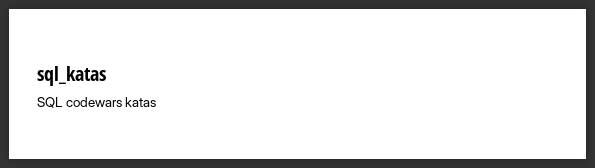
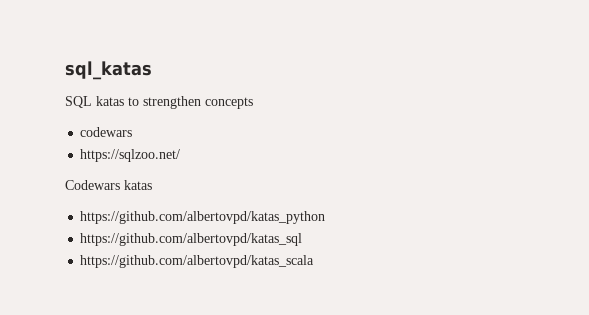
- SQL codewars katas
+ SQL katas to strengthen concepts
+ codewars
+ https://sqlzoo.net/
+ Codewars katas
+ https://github.com/albertovpd/katas_python
+ https://github.com/albertovpd/katas_sql
+ https://github.com/albertovpd/katas_scala

